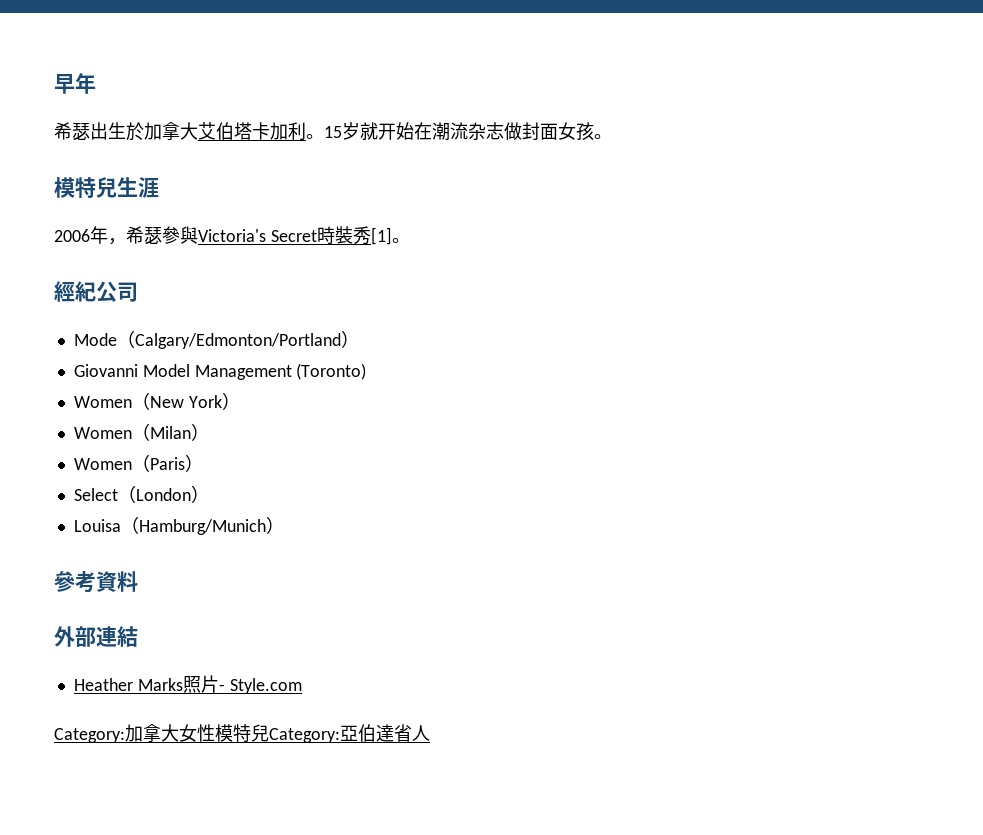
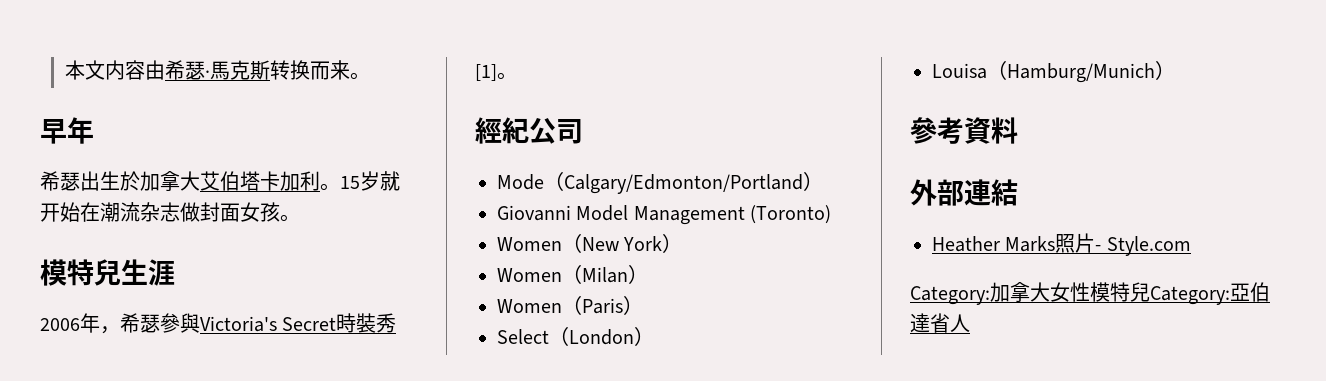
+ 本文内容由希瑟·馬克斯转换而来。

